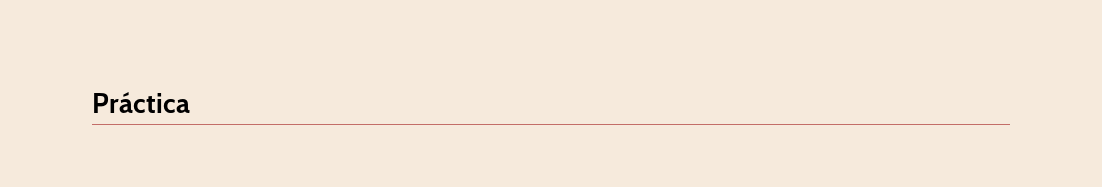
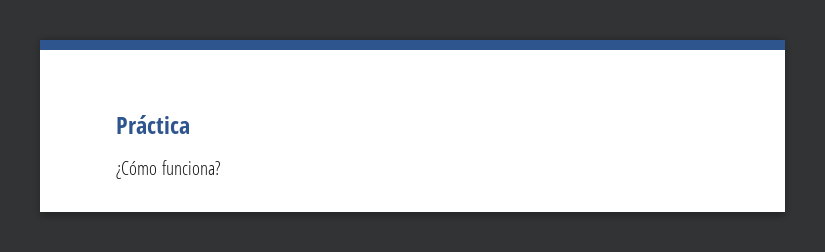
+ ¿Cómo funciona?

